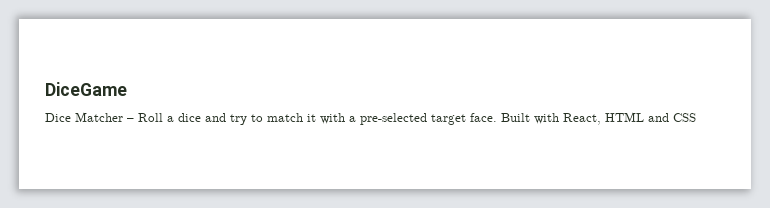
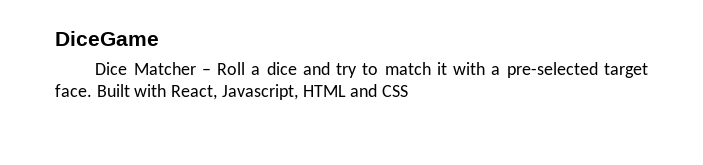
- Built with React, HTML and CSS
+ Built with React, Javascript, HTML and CSS

